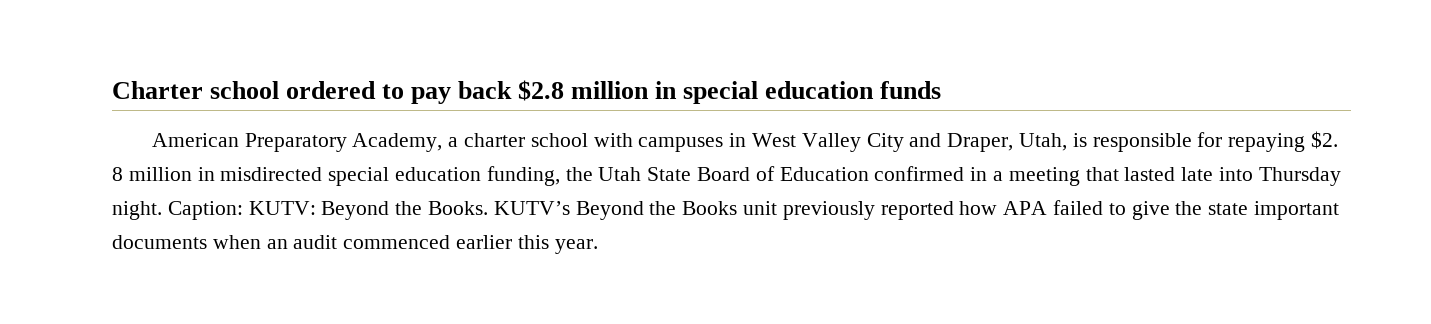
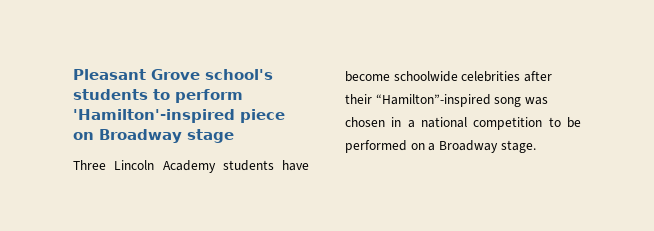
- Charter school ordered to pay back $2.8 million in special education funds
- American Preparatory Academy, a charter school with campuses in West Valley City and Draper, Utah, is responsible for repaying $2. 8 million in misdirected special education funding, the Utah State Board of Education confirmed in a meeting that lasted late into Thursday night. Caption: KUTV: Beyond the Books. KUTV’s Beyond the Books unit previously reported how APA failed to give the state important documents when an audit commenced earlier this year.
+ Pleasant Grove school's students to perform 'Hamilton'-inspired piece on Broadway stage
+ Three Lincoln Academy students have become schoolwide celebrities after their “Hamilton”-inspired song was chosen in a national competition to be performed on a Broadway stage.

